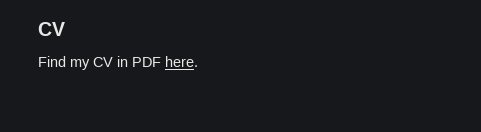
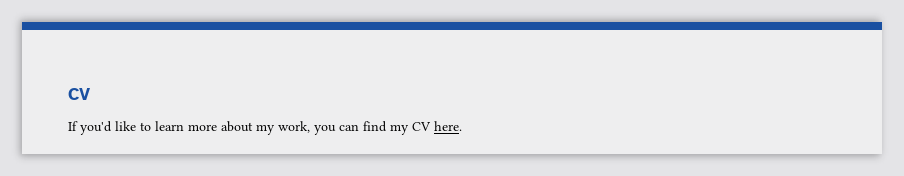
- Find my CV in PDF here.
+ If you'd like to learn more about my work, you can find my CV here.

